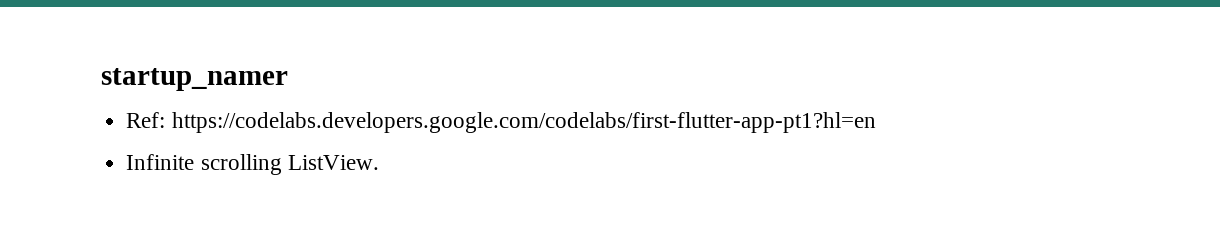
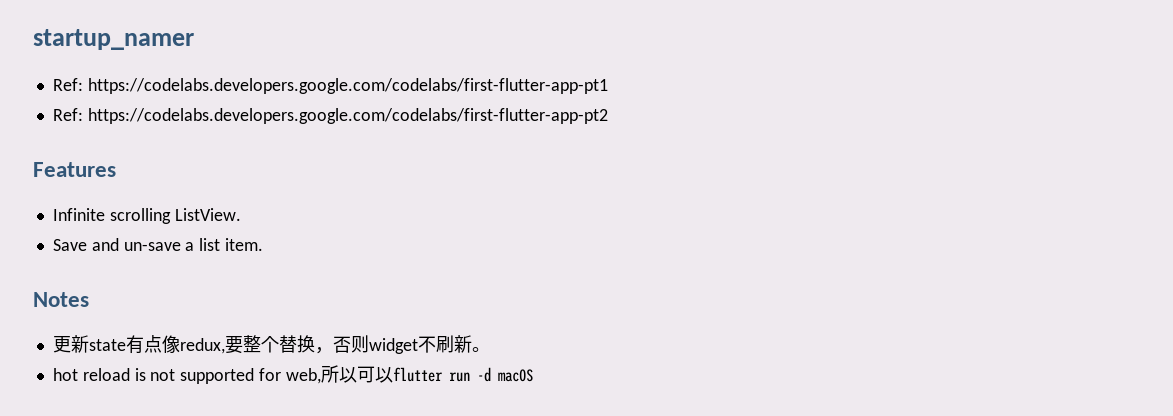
- Ref: https://codelabs.developers.google.com/codelabs/first-flutter-app-pt1?hl=en
+ Ref: https://codelabs.developers.google.com/codelabs/first-flutter-app-pt1
+ Ref: https://codelabs.developers.google.com/codelabs/first-flutter-app-pt2
+ Features
+ Save and un-save a list item.
+ Notes
+ 更新state有点像redux,要整个替换，否则widget不刷新。
+ hot reload is not supported for web,所以可以flutter run -d macOS

